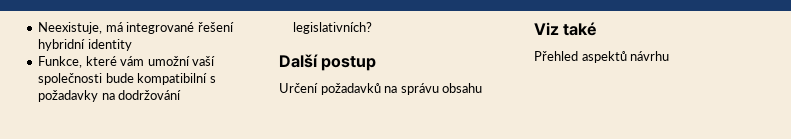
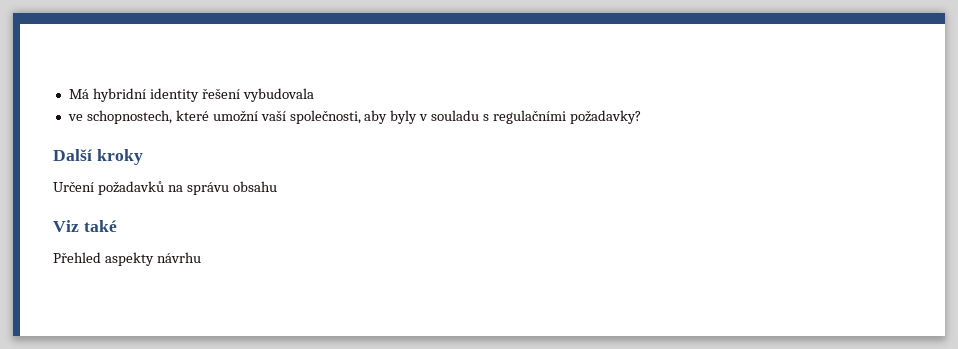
- Neexistuje, má integrované řešení hybridní identity
- Funkce, které vám umožní vaší společnosti bude kompatibilní s požadavky na dodržování legislativních?
+ Má hybridní identity řešení vybudovala
+ ve schopnostech, které umožní vaší společnosti, aby byly v souladu s regulačními požadavky?
- Další postup
+ Další kroky
- Přehled aspektů návrhu
+ Přehled aspekty návrhu

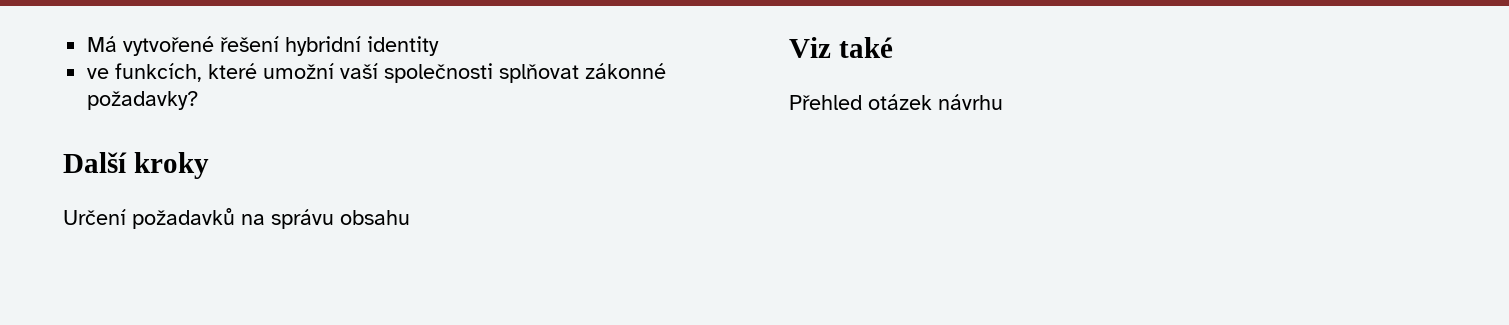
- Má hybridní identity řešení vybudovala
+ Má vytvořené řešení hybridní identity
- ve schopnostech, které umožní vaší společnosti, aby byly v souladu s regulačními požadavky?
+ ve funkcích, které umožní vaší společnosti splňovat zákonné požadavky?
- Přehled aspekty návrhu
+ Přehled otázek návrhu

